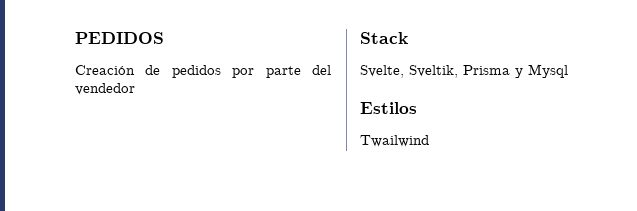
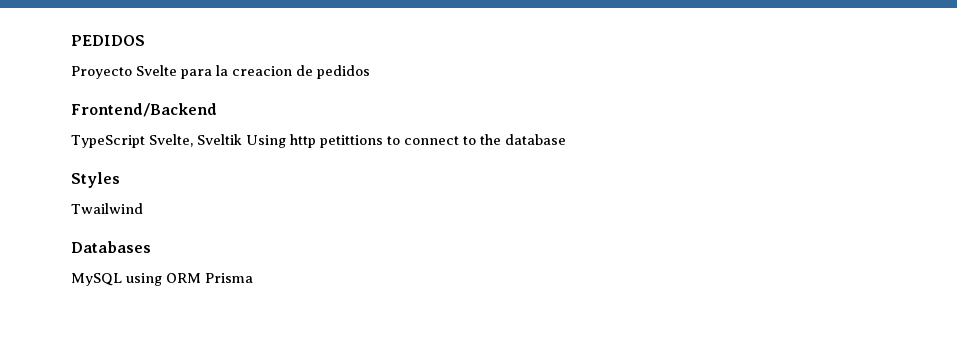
- Creación de pedidos por parte del vendedor
- Stack
- Svelte, Sveltik, Prisma y Mysql
- Estilos
+ Proyecto Svelte para la creacion de pedidos
+ Frontend/Backend
+ TypeScript Svelte, Sveltik Using http petittions to connect to the database
+ Styles
  Twailwind
+ Databases
+ MySQL using ORM Prisma

